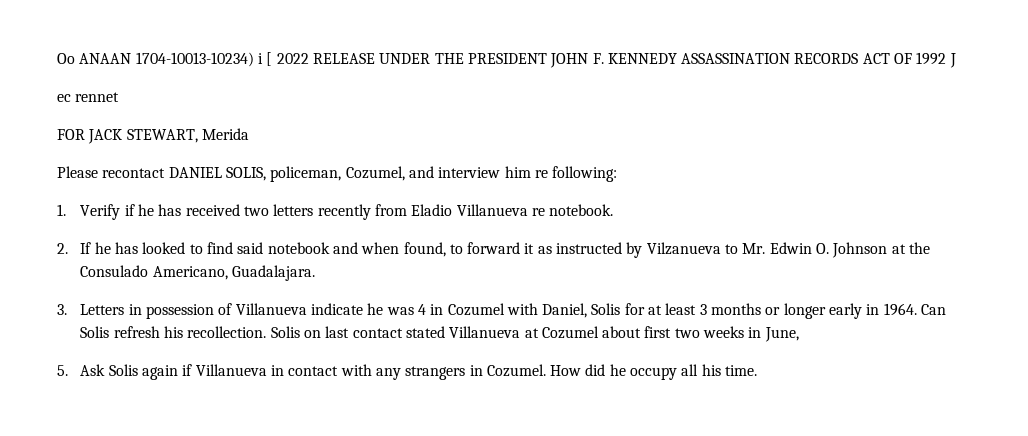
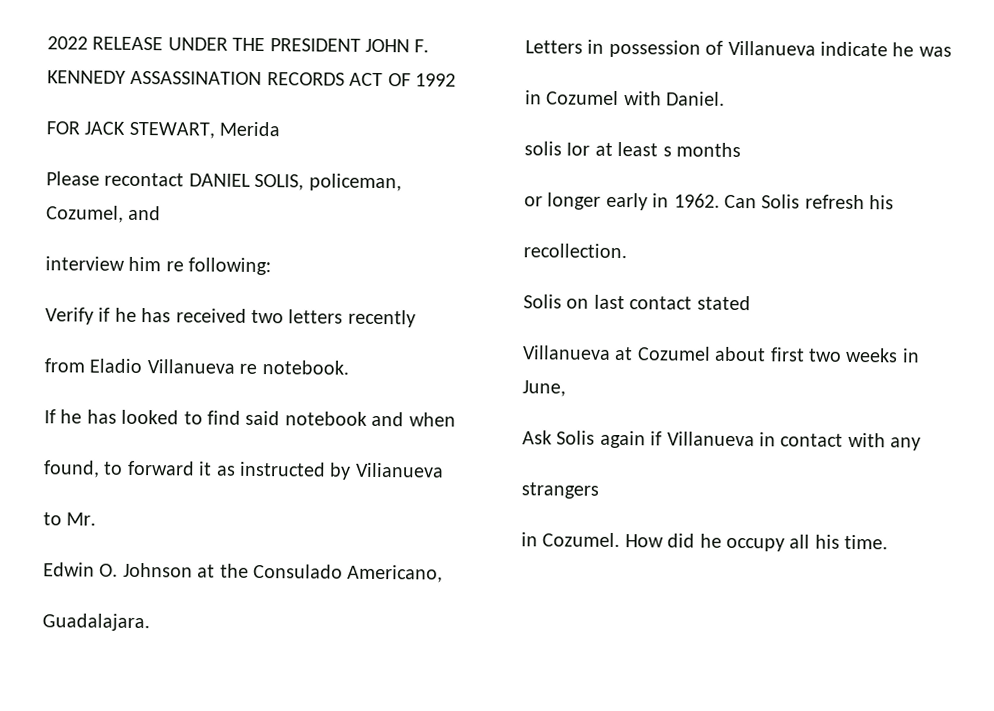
- Oo ANAAN 1704-10013-10234) i [ 2022 RELEASE UNDER THE PRESIDENT JOHN F. KENNEDY ASSASSINATION RECORDS ACT OF 1992 J
- ec rennet
+ 2022 RELEASE UNDER THE PRESIDENT JOHN F. KENNEDY ASSASSINATION RECORDS ACT OF 1992
- Please recontact DANIEL SOLIS, policeman, Cozumel, and interview him re following:
+ Please recontact DANIEL SOLIS, policeman, Cozumel, and
+ interview him re following:
- 1. Verify if he has received two letters recently from Eladio Villanueva re notebook.
+ Verify if he has received two letters recently
+ from Eladio Villanueva re notebook.
- 2. If he has looked to find said notebook and when found, to forward it as instructed by Vilzanueva to Mr. Edwin O. Johnson at the Consulado Americano, Guadalajara.
+ If he has looked to find said notebook and when
+ found, to forward it as instructed by Vilianueva
+ to Mr.
+ Edwin O. Johnson at the Consulado Americano,
+ Guadalajara.
- 3. Letters in possession of Villanueva indicate he was 4 in Cozumel with Daniel, Solis for at least 3 months or longer early in 1964.
+ Letters in possession of Villanueva indicate he was
+ in Cozumel with Daniel.
+ solis Ior at least s months
+ or longer early in 1962.
- Can Solis refresh his recollection. Solis on last contact stated Villanueva at Cozumel about first two weeks in June,
+ Can Solis refresh his
+ recollection.
+ Solis on last contact stated
+ Villanueva at Cozumel about first two weeks in June,
- 5. Ask Solis again if Villanueva in contact with any strangers in Cozumel.
+ Ask Solis again if Villanueva in contact with any
+ strangers
+ in Cozumel.

